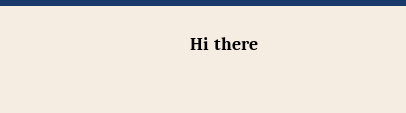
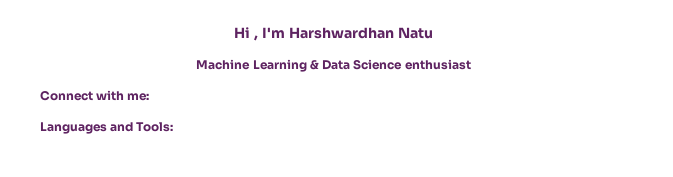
- Hi there
+ Hi , I'm Harshwardhan Natu
+ Machine Learning & Data Science enthusiast
+ Connect with me:
+ Languages and Tools:

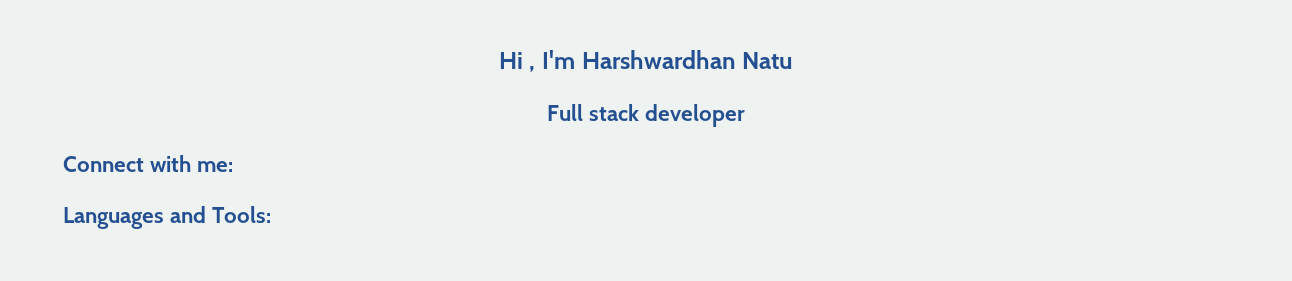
- Machine Learning & Data Science enthusiast
+ Full stack developer

